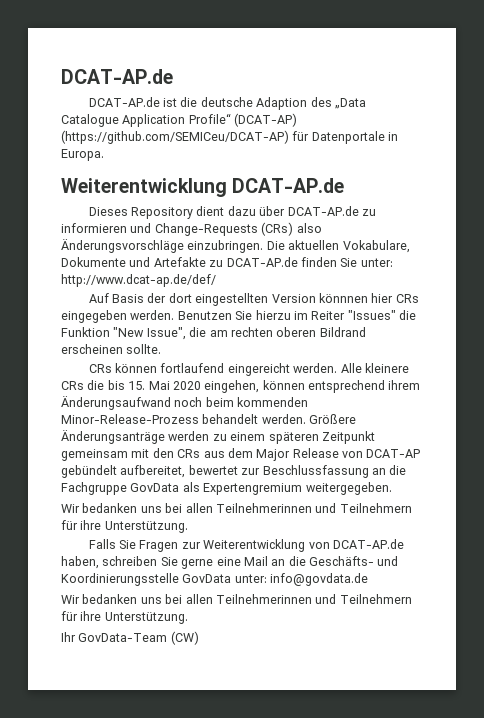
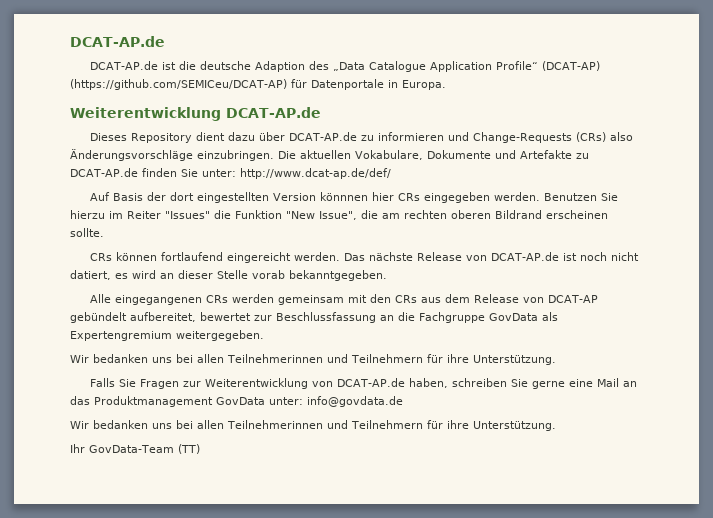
- Alle kleinere CRs die bis 15. Mai 2020 eingehen, können entsprechend ihrem Änderungsaufwand noch beim kommenden Minor-Release-Prozess behandelt werden. Größere Änderungsanträge werden zu einem späteren Zeitpunkt gemeinsam mit den CRs aus dem Major Release von DCAT-AP gebündelt aufbereitet, bewertet zur Beschlussfassung an die Fachgruppe GovData als Expertengremium weitergegeben.
+ Das nächste Release von DCAT-AP.de ist noch nicht datiert, es wird an dieser Stelle vorab bekanntgegeben.
+ Alle eingegangenen CRs werden gemeinsam mit den CRs aus dem Release von DCAT-AP gebündelt aufbereitet, bewertet zur Beschlussfassung an die Fachgruppe GovData als Expertengremium weitergegeben.
- Falls Sie Fragen zur Weiterentwicklung von DCAT-AP.de haben, schreiben Sie gerne eine Mail an die Geschäfts- und Koordinierungsstelle GovData unter: info@govdata.de
+ Falls Sie Fragen zur Weiterentwicklung von DCAT-AP.de haben, schreiben Sie gerne eine Mail an das Produktmanagement GovData unter: info@govdata.de
- Ihr GovData-Team (CW)
+ Ihr GovData-Team (TT)

